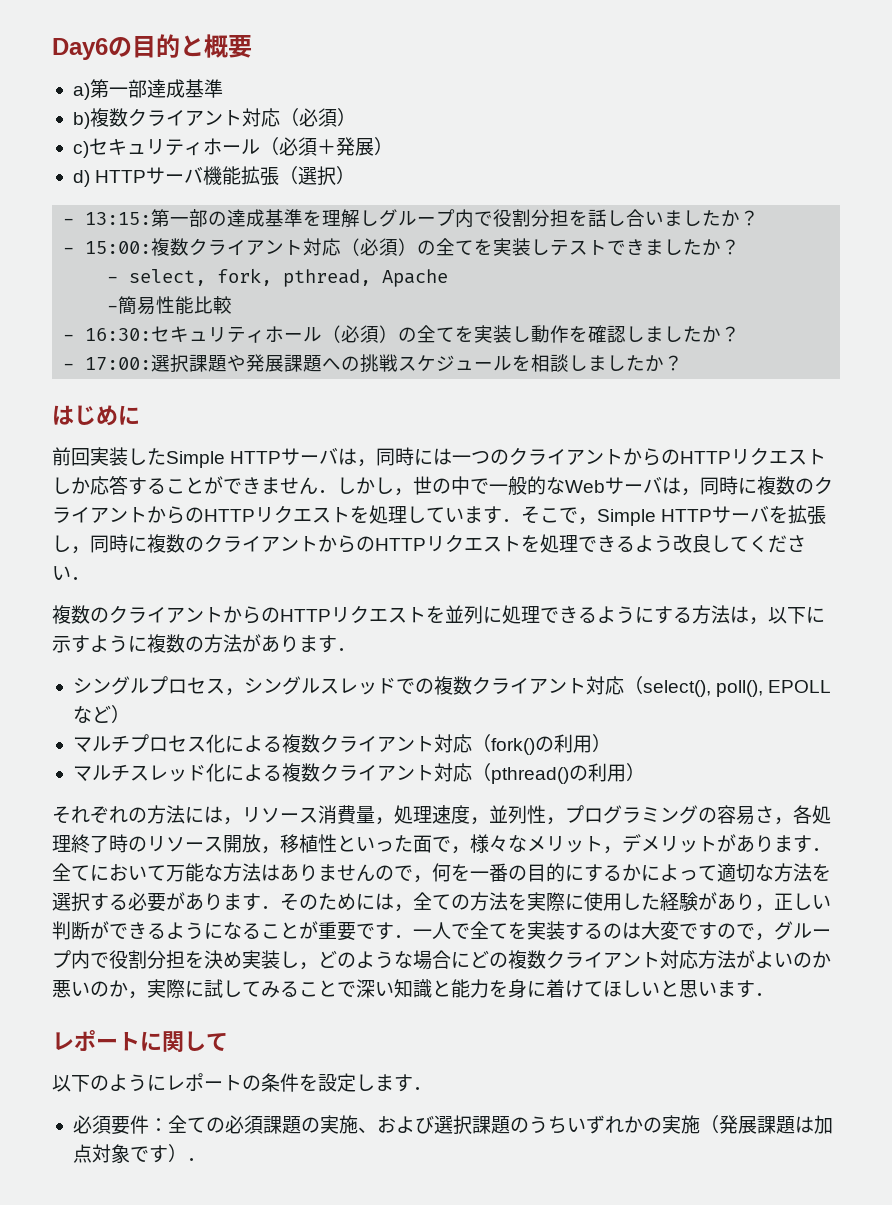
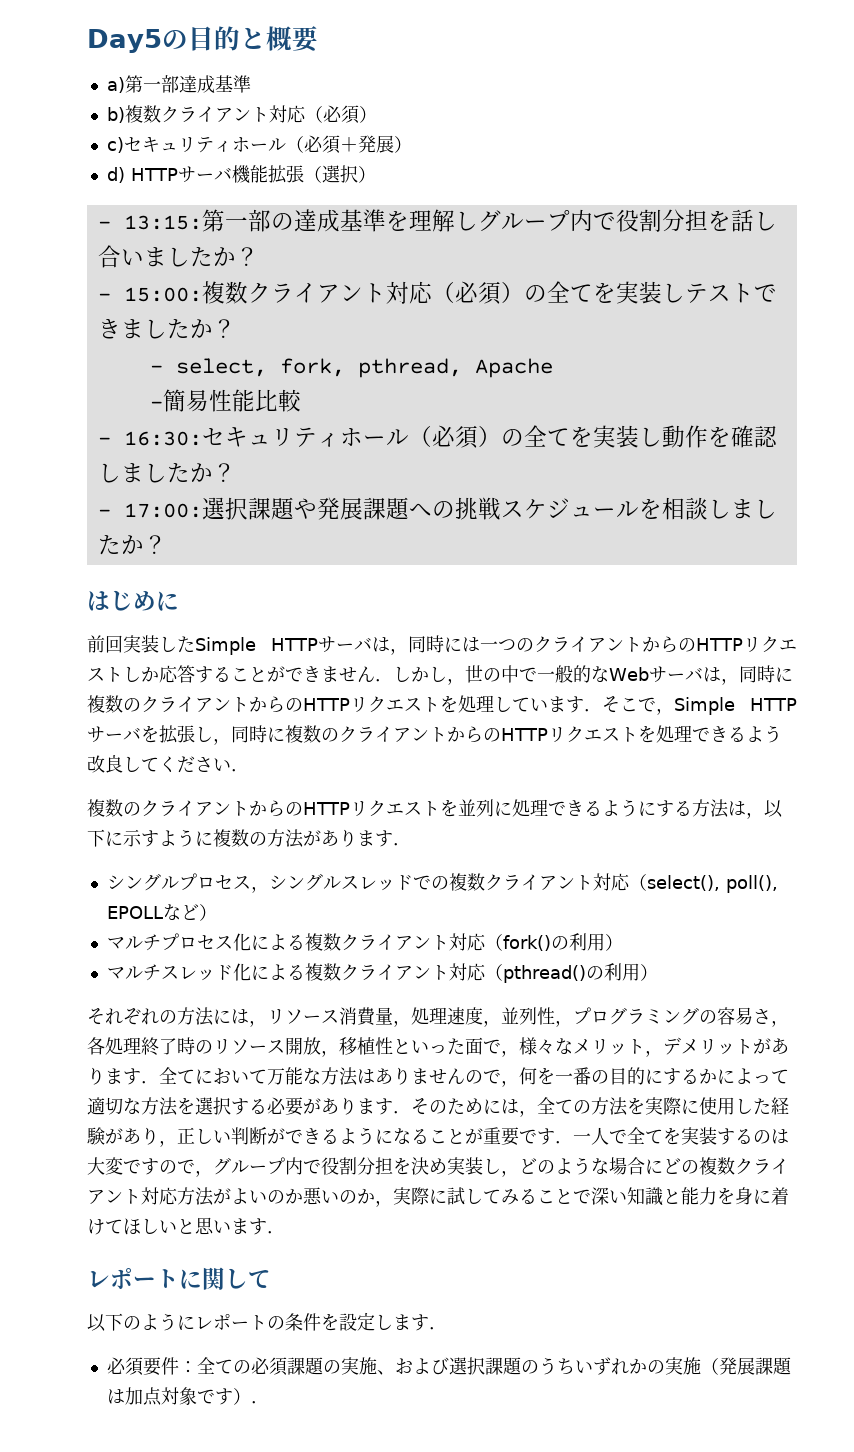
- Day6の目的と概要
+ Day5の目的と概要

